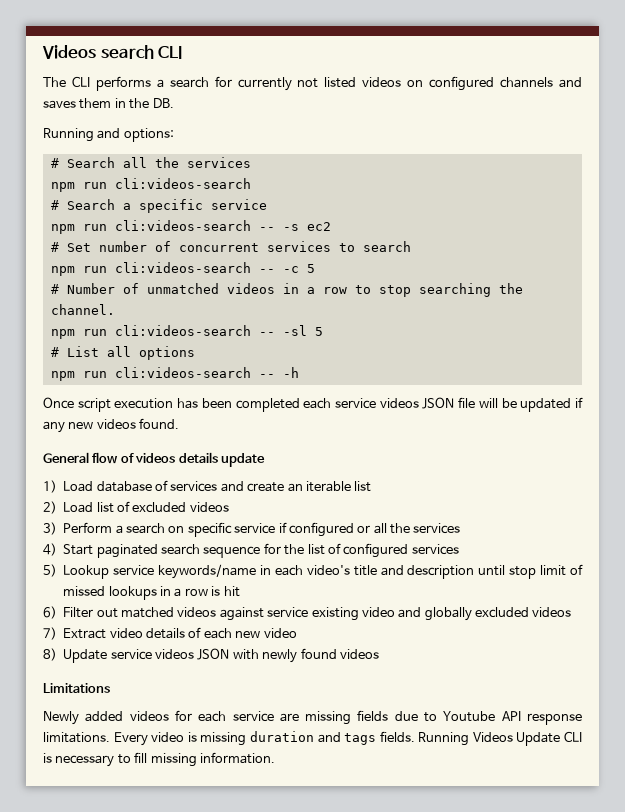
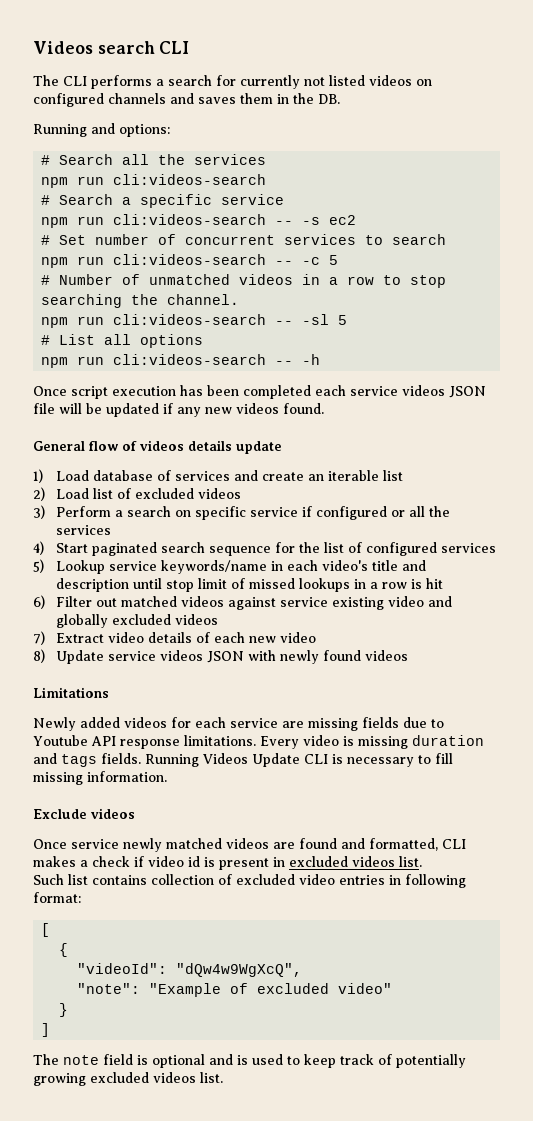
+ Exclude videos
+ Once service newly matched videos are found and formatted, CLI makes a check if video id is present in excluded videos list.
+ Such list contains collection of excluded video entries in following format:
+ [
+ {
+ "videoId": "dQw4w9WgXcQ",
+ "note": "Example of excluded video"
+ }
+ ]
+ The note field is optional and is used to keep track of potentially growing excluded videos list.

